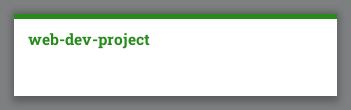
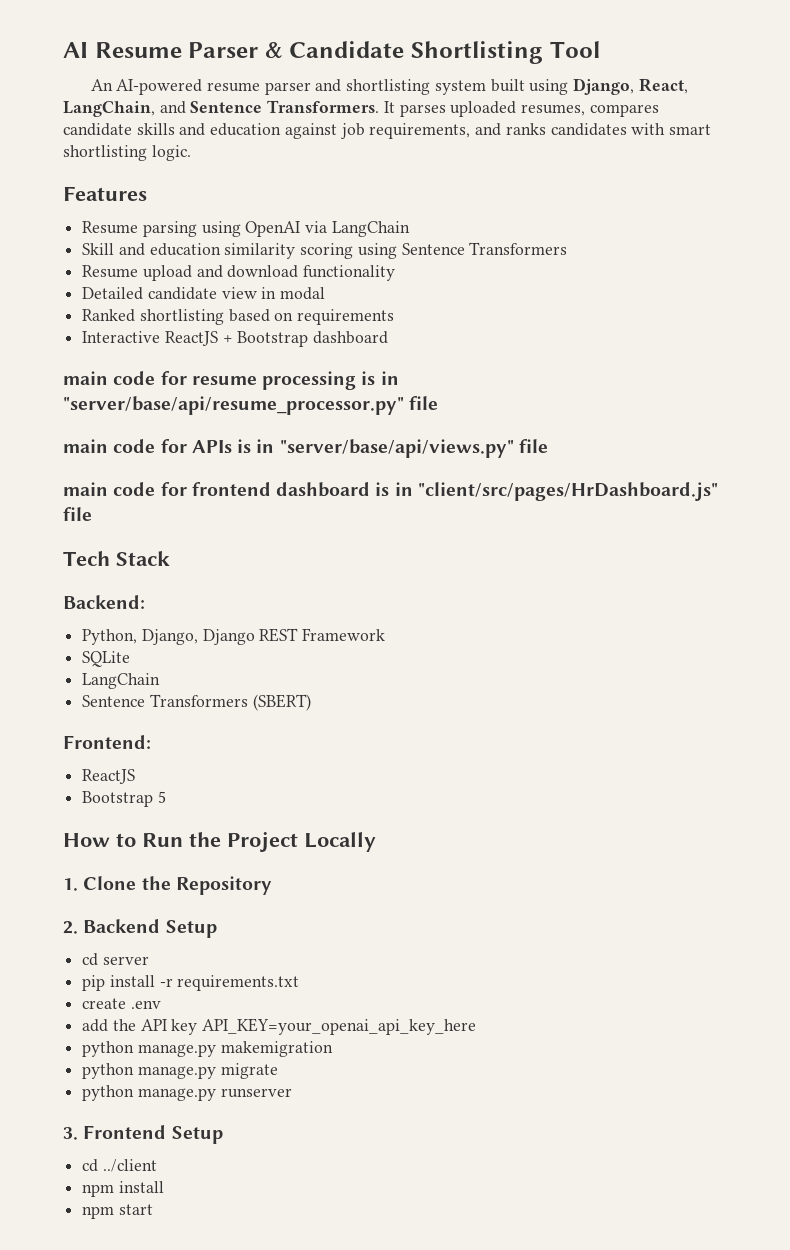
- web-dev-project
+ AI Resume Parser & Candidate Shortlisting Tool
+ An AI-powered resume parser and shortlisting system built using Django, React, LangChain, and Sentence Transformers. It parses uploaded resumes, compares candidate skills and education against job requirements, and ranks candidates with smart shortlisting logic.
+ Features
+ Resume parsing using OpenAI via LangChain
+ Skill and education similarity scoring using Sentence Transformers
+ Resume upload and download functionality
+ Detailed candidate view in modal
+ Ranked shortlisting based on requirements
+ Interactive ReactJS + Bootstrap dashboard
+ main code for resume processing is in "server/base/api/resume_processor.py" file
+ main code for APIs is in "server/base/api/views.py" file
+ main code for frontend dashboard is in "client/src/pages/HrDashboard.js" file
+ Tech Stack
+ Backend:
+ Python, Django, Django REST Framework
+ SQLite
+ LangChain
+ Sentence Transformers (SBERT)
+ Frontend:
+ ReactJS
+ Bootstrap 5
+ How to Run the Project Locally
+ 1. Clone the Repository
+ 2. Backend Setup
+ cd server
+ pip install -r requirements.txt
+ create .env
+ add the API key API_KEY=your_openai_api_key_here
+ python manage.py makemigration
+ python manage.py migrate
+ python manage.py runserver
+ 3. Frontend Setup
+ cd ../client
+ npm install
+ npm start

